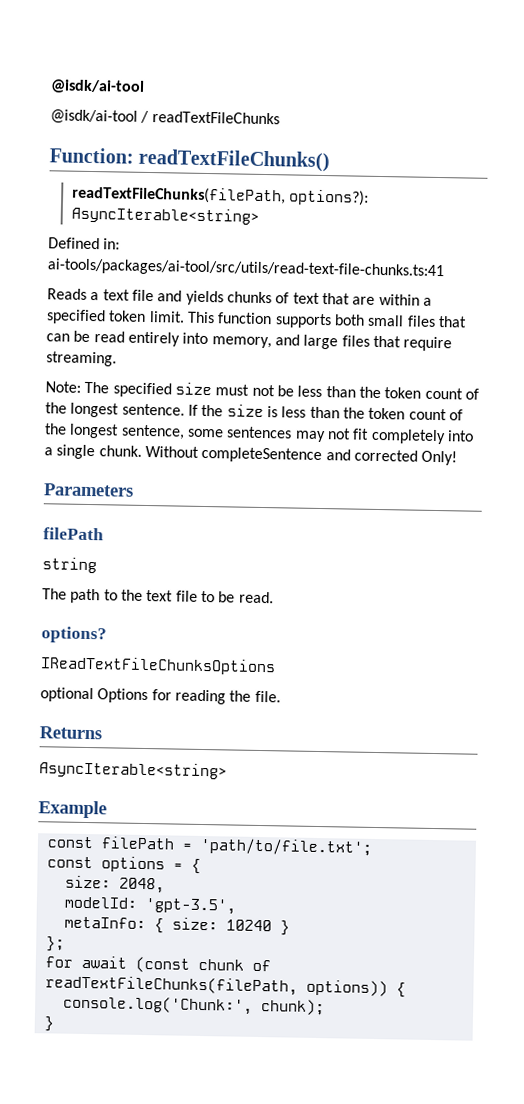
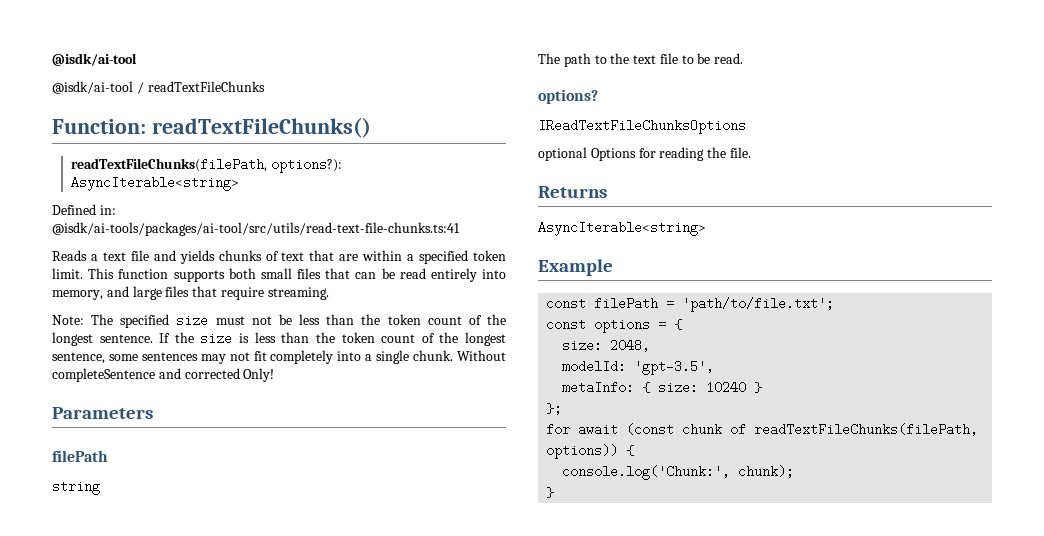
- Defined in: ai-tools/packages/ai-tool/src/utils/read-text-file-chunks.ts:41
+ Defined in: @isdk/ai-tools/packages/ai-tool/src/utils/read-text-file-chunks.ts:41

